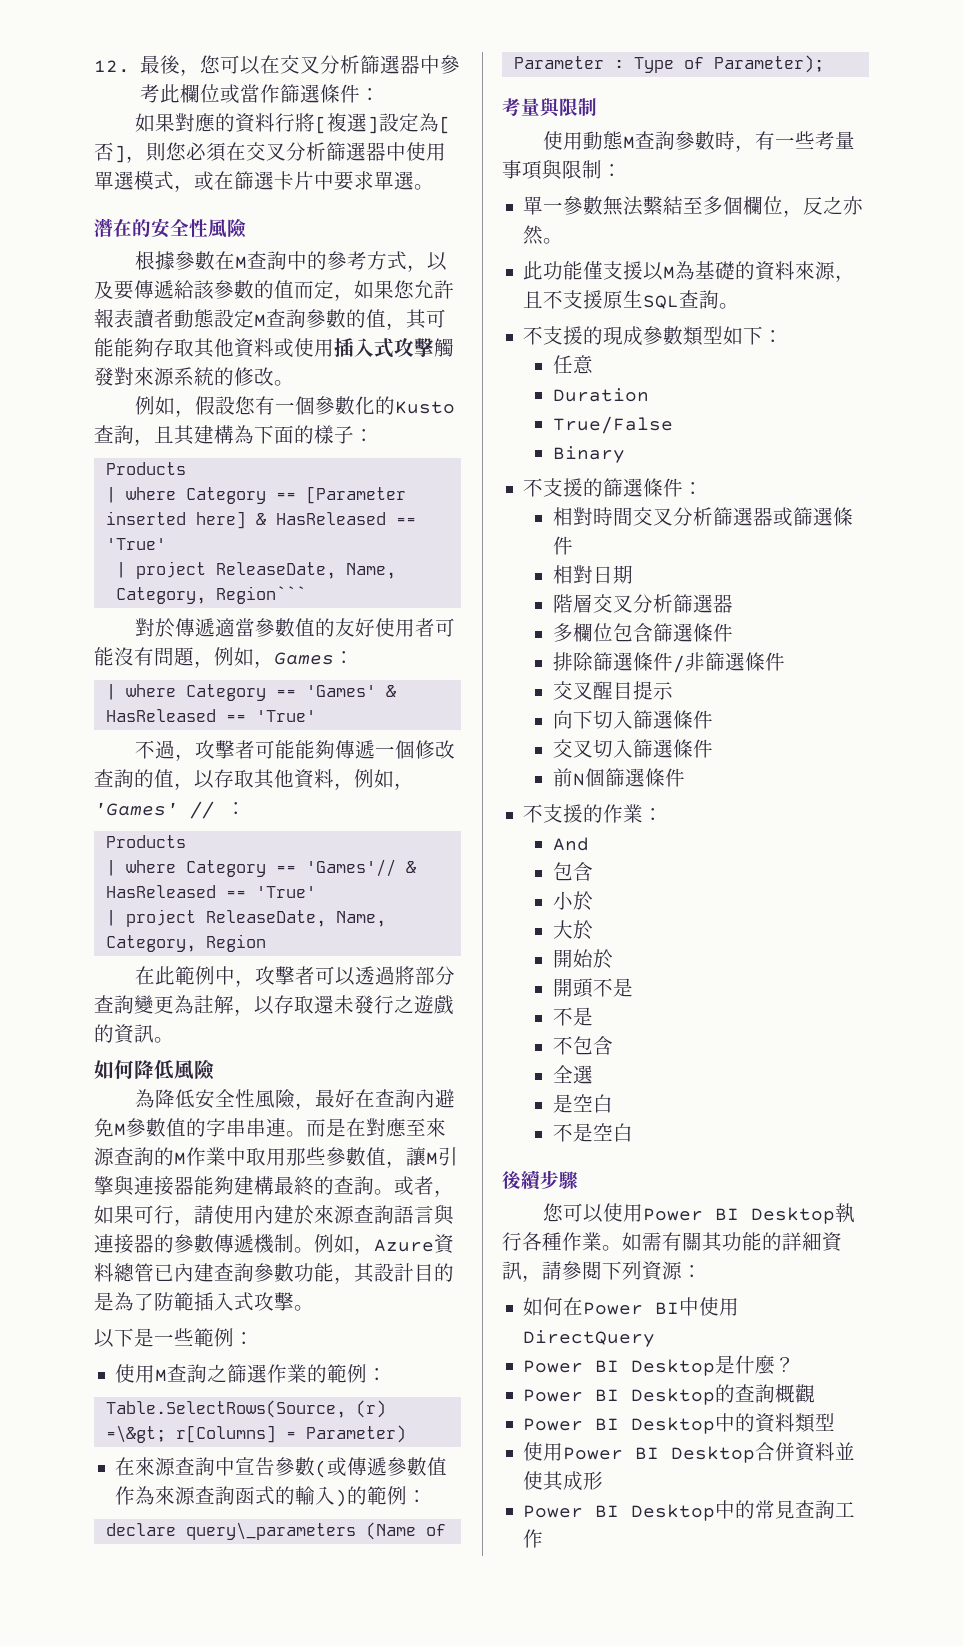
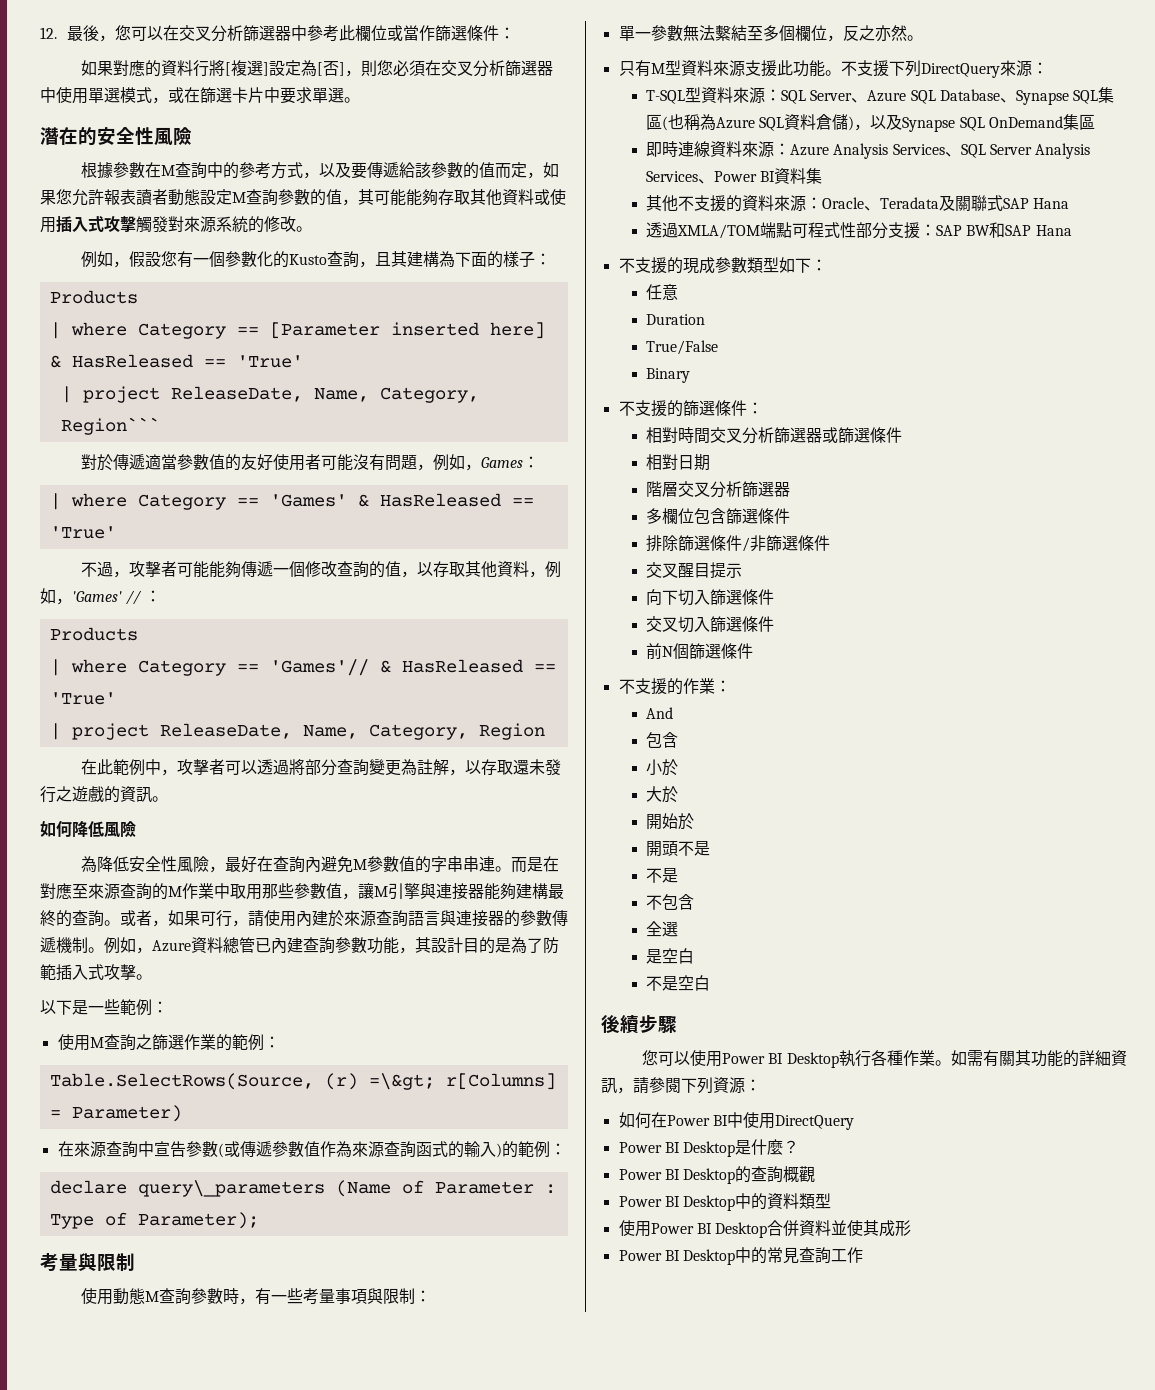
- 此功能僅支援以M為基礎的資料來源，且不支援原生SQL查詢。
+ 只有M型資料來源支援此功能。不支援下列DirectQuery來源：
+ T-SQL型資料來源：SQL Server、Azure SQL Database、Synapse SQL集區(也稱為Azure SQL資料倉儲)，以及Synapse SQL OnDemand集區
+ 即時連線資料來源：Azure Analysis Services、SQL Server Analysis Services、Power BI資料集
+ 其他不支援的資料來源：Oracle、Teradata及關聯式SAP Hana
+ 透過XMLA/TOM端點可程式性部分支援：SAP BW和SAP Hana

